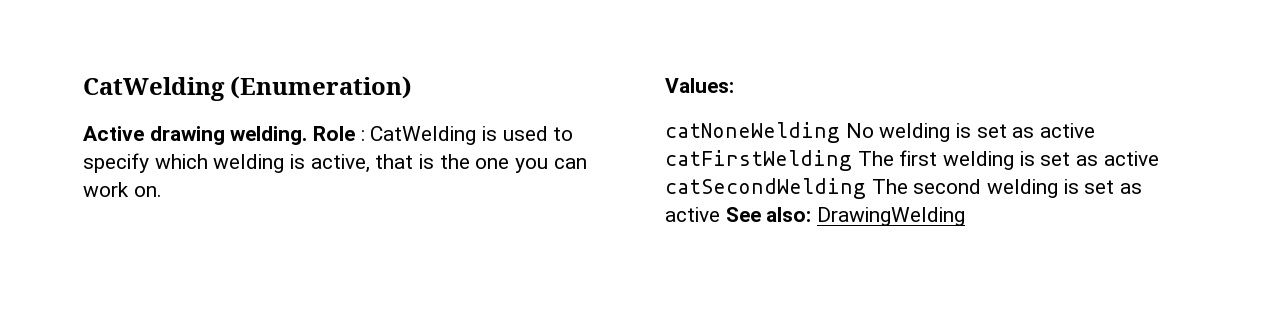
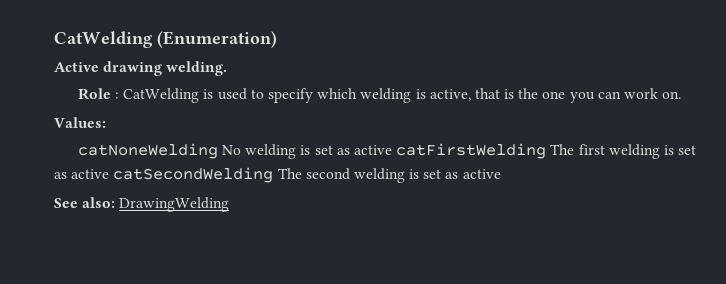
- Active drawing welding. Role : CatWelding is used to specify which welding is active, that is the one you can work on.
+ Active drawing welding.
+ Role : CatWelding is used to specify which welding is active, that is the one you can work on.
- catNoneWelding No welding is set as active catFirstWelding The first welding is set as active catSecondWelding The second welding is set as active See also: DrawingWelding
+ catNoneWelding No welding is set as active catFirstWelding The first welding is set as active catSecondWelding The second welding is set as active
+ See also: DrawingWelding

